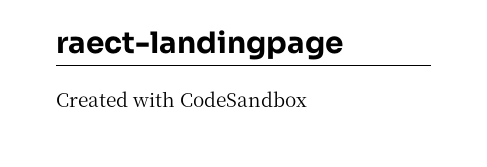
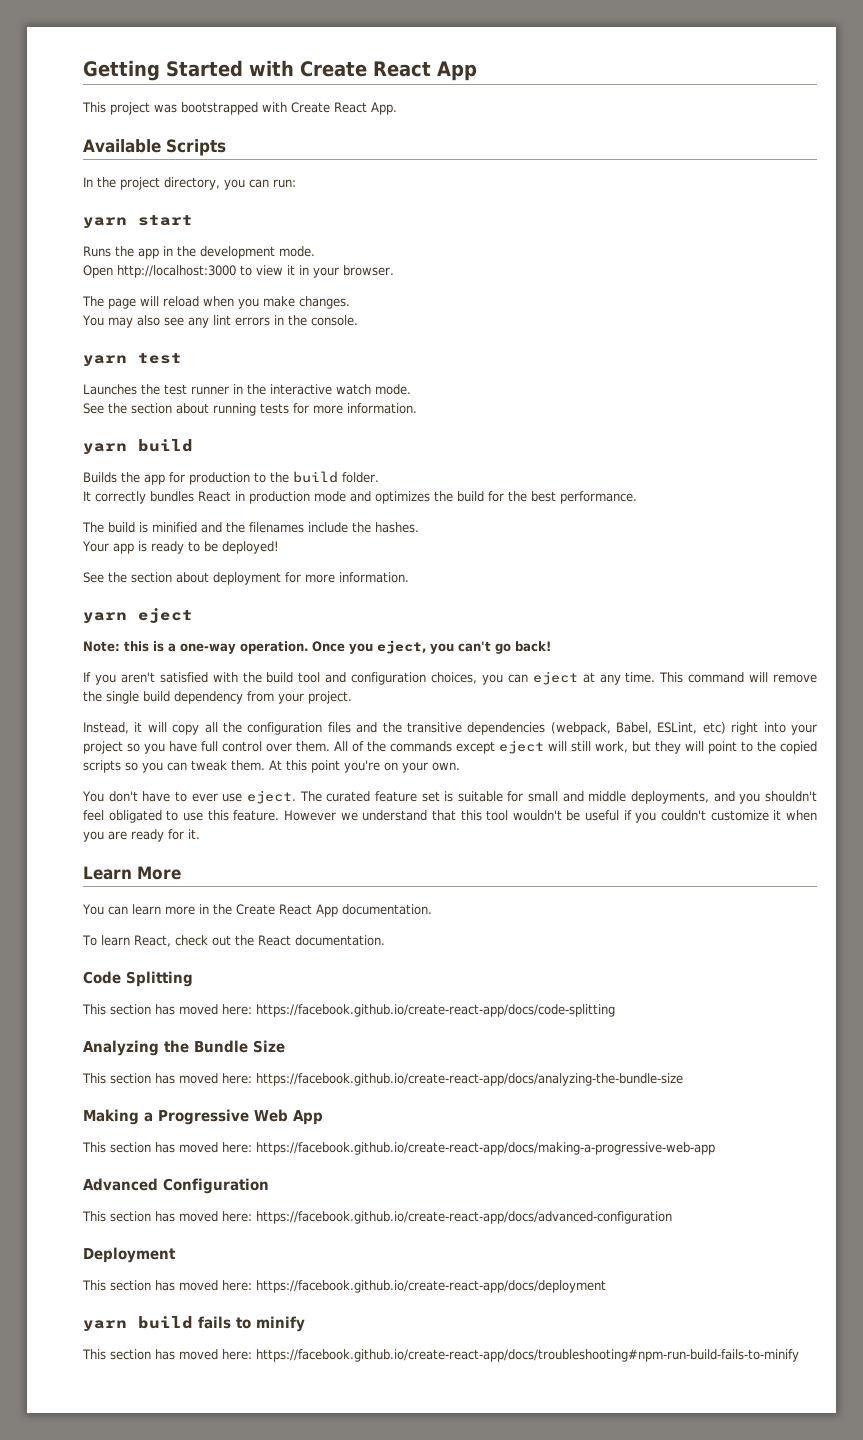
- raect-landingpage
- Created with CodeSandbox
+ Getting Started with Create React App
+ This project was bootstrapped with Create React App.
+ Available Scripts
+ In the project directory, you can run:
+ yarn start
+ Runs the app in the development mode.
+ Open http://localhost:3000 to view it in your browser.
+ The page will reload when you make changes.
+ You may also see any lint errors in the console.
+ yarn test
+ Launches the test runner in the interactive watch mode.
+ See the section about running tests for more information.
+ yarn build
+ Builds the app for production to the build folder.
+ It correctly bundles React in production mode and optimizes the build for the best performance.
+ The build is minified and the filenames include the hashes.
+ Your app is ready to be deployed!
+ See the section about deployment for more information.
+ yarn eject
+ Note: this is a one-way operation. Once you eject, you can't go back!
+ If you aren't satisfied with the build tool and configuration choices, you can eject at any time. This command will remove the single build dependency from your project.
+ Instead, it will copy all the configuration files and the transitive dependencies (webpack, Babel, ESLint, etc) right into your project so you have full control over them. All of the commands except eject will still work, but they will point to the copied scripts so you can tweak them. At this point you're on your own.
+ You don't have to ever use eject. The curated feature set is suitable for small and middle deployments, and you shouldn't feel obligated to use this feature. However we understand that this tool wouldn't be useful if you couldn't customize it when you are ready for it.
+ Learn More
+ You can learn more in the Create React App documentation.
+ To learn React, check out the React documentation.
+ Code Splitting
+ This section has moved here: https://facebook.github.io/create-react-app/docs/code-splitting
+ Analyzing the Bundle Size
+ This section has moved here: https://facebook.github.io/create-react-app/docs/analyzing-the-bundle-size
+ Making a Progressive Web App
+ This section has moved here: https://facebook.github.io/create-react-app/docs/making-a-progressive-web-app
+ Advanced Configuration
+ This section has moved here: https://facebook.github.io/create-react-app/docs/advanced-configuration
+ Deployment
+ This section has moved here: https://facebook.github.io/create-react-app/docs/deployment
+ yarn build fails to minify
+ This section has moved here: https://facebook.github.io/create-react-app/docs/troubleshooting#npm-run-build-fails-to-minify

